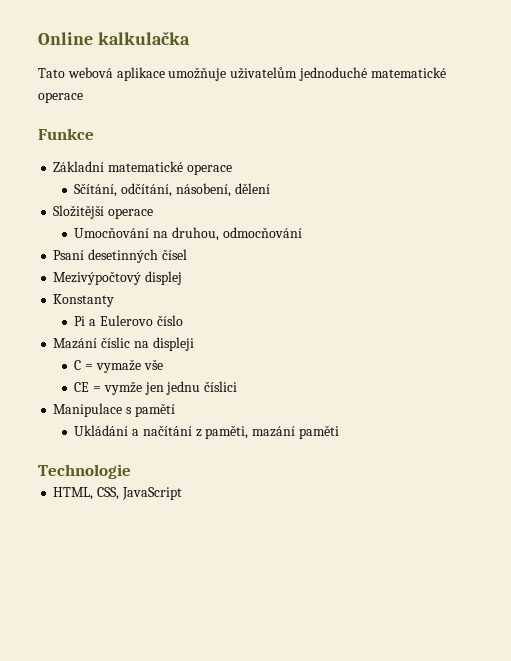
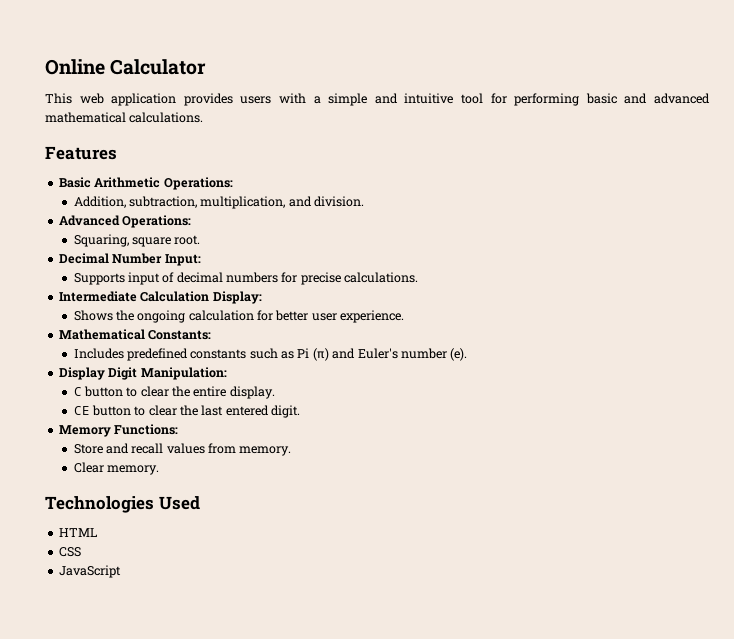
- Online kalkulačka
- Tato webová aplikace umožňuje uživatelům jednoduché matematické operace
- Funkce
- Základní matematické operace
- Sčítání, odčítání, násobení, dělení
- Složitější operace
- Umocňování na druhou, odmocňování
- Psaní desetinných čísel
- Mezivýpočtový displej
- Konstanty
- Pi a Eulerovo číslo
- Mazání číslic na displeji
- C = vymaže vše
- CE = vymže jen jednu číslici
- Manipulace s pamětí
- Ukládání a načítání z paměti, mazání paměti
- Technologie
- HTML, CSS, JavaScript
+ Online Calculator
+ This web application provides users with a simple and intuitive tool for performing basic and advanced mathematical calculations.
+ Features
+ Basic Arithmetic Operations:
+ Addition, subtraction, multiplication, and division.
+ Advanced Operations:
+ Squaring, square root.
+ Decimal Number Input:
+ Supports input of decimal numbers for precise calculations.
+ Intermediate Calculation Display:
+ Shows the ongoing calculation for better user experience.
+ Mathematical Constants:
+ Includes predefined constants such as Pi (π) and Euler's number (e).
+ Display Digit Manipulation:
+ C button to clear the entire display.
+ CE button to clear the last entered digit.
+ Memory Functions:
+ Store and recall values from memory.
+ Clear memory.
+ Technologies Used
+ HTML
+ CSS
+ JavaScript

